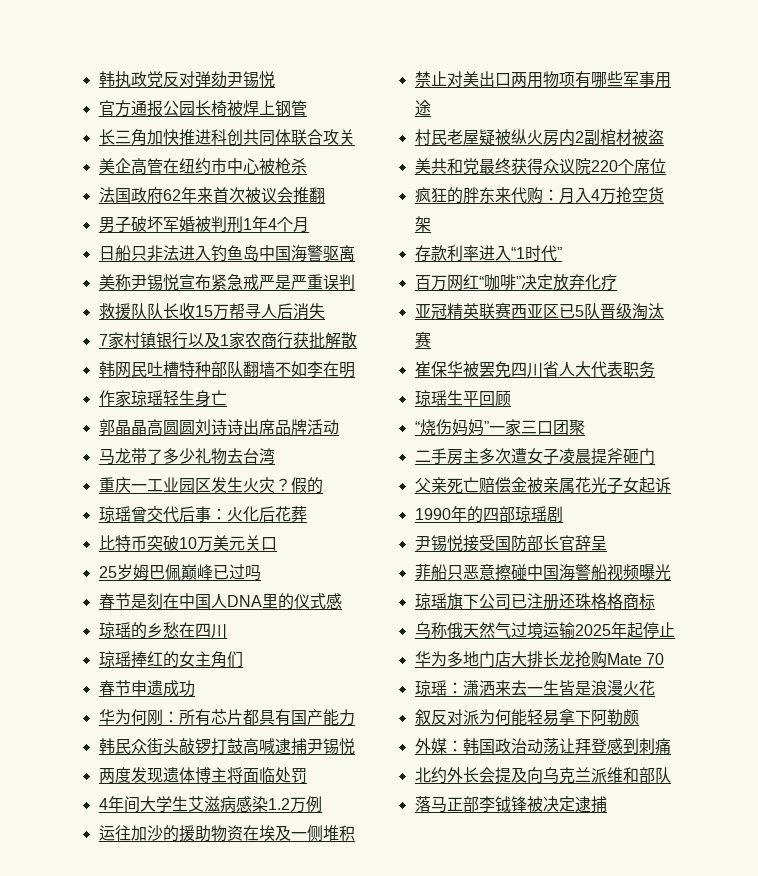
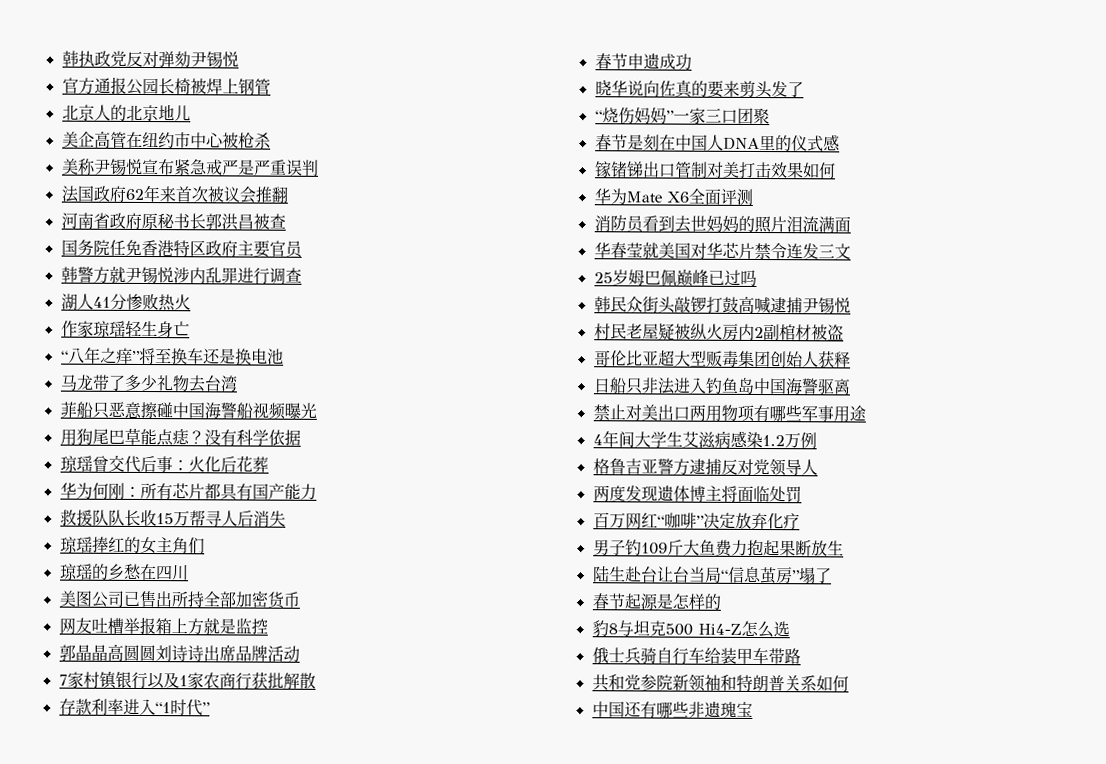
- 长三角加快推进科创共同体联合攻关
+ 北京人的北京地儿
- 法国政府62年来首次被议会推翻
- 男子破坏军婚被判刑1年4个月
- 日船只非法进入钓鱼岛中国海警驱离
+ 法国政府62年来首次被议会推翻
+ 河南省政府原秘书长郭洪昌被查
+ 国务院任免香港特区政府主要官员
+ 韩警方就尹锡悦涉内乱罪进行调查
+ 湖人41分惨败热火
+ 作家琼瑶轻生身亡
+ “八年之痒”将至换车还是换电池
+ 马龙带了多少礼物去台湾
+ 菲船只恶意擦碰中国海警船视频曝光
+ 用狗尾巴草能点痣？没有科学依据
+ 琼瑶曾交代后事：火化后花葬
+ 华为何刚：所有芯片都具有国产能力
+ 琼瑶捧红的女主角们
+ 琼瑶的乡愁在四川
+ 美图公司已售出所持全部加密货币
+ 网友吐槽举报箱上方就是监控
+ 郭晶晶高圆圆刘诗诗出席品牌活动
- 韩网民吐槽特种部队翻墙不如李在明
- 作家琼瑶轻生身亡
- 郭晶晶高圆圆刘诗诗出席品牌活动
- 马龙带了多少礼物去台湾
- 重庆一工业园区发生火灾？假的
- 琼瑶曾交代后事：火化后花葬
- 比特币突破10万美元关口
- 25岁姆巴佩巅峰已过吗
+ 存款利率进入“1时代”
+ 春节申遗成功
+ 晓华说向佐真的要来剪头发了
+ “烧伤妈妈”一家三口团聚
- 琼瑶的乡愁在四川
- 琼瑶捧红的女主角们
- 春节申遗成功
- 华为何刚：所有芯片都具有国产能力
+ 镓锗锑出口管制对美打击效果如何
+ 华为Mate X6全面评测
+ 消防员看到去世妈妈的照片泪流满面
+ 华春莹就美国对华芯片禁令连发三文
+ 25岁姆巴佩巅峰已过吗
- 两度发现遗体博主将面临处罚
- 4年间大学生艾滋病感染1.2万例
- 运往加沙的援助物资在埃及一侧堆积
+ 村民老屋疑被纵火房内2副棺材被盗
+ 哥伦比亚超大型贩毒集团创始人获释
+ 日船只非法进入钓鱼岛中国海警驱离
- 村民老屋疑被纵火房内2副棺材被盗
- 美共和党最终获得众议院220个席位
- 疯狂的胖东来代购：月入4万抢空货架
- 存款利率进入“1时代”
+ 4年间大学生艾滋病感染1.2万例
+ 格鲁吉亚警方逮捕反对党领导人
+ 两度发现遗体博主将面临处罚
- 亚冠精英联赛西亚区已5队晋级淘汰赛
- 崔保华被罢免四川省人大代表职务
- 琼瑶生平回顾
- “烧伤妈妈”一家三口团聚
- 二手房主多次遭女子凌晨提斧砸门
- 父亲死亡赔偿金被亲属花光子女起诉
- 1990年的四部琼瑶剧
- 尹锡悦接受国防部长官辞呈
- 菲船只恶意擦碰中国海警船视频曝光
- 琼瑶旗下公司已注册还珠格格商标
- 乌称俄天然气过境运输2025年起停止
- 华为多地门店大排长龙抢购Mate 70
- 琼瑶：潇洒来去一生皆是浪漫火花
- 叙反对派为何能轻易拿下阿勒颇
- 外媒：韩国政治动荡让拜登感到刺痛
- 北约外长会提及向乌克兰派维和部队
- 落马正部李钺锋被决定逮捕
+ 男子钓109斤大鱼费力抱起果断放生
+ 陆生赴台让台当局“信息茧房”塌了
+ 春节起源是怎样的
+ 豹8与坦克500 Hi4-Z怎么选
+ 俄士兵骑自行车给装甲车带路
+ 共和党参院新领袖和特朗普关系如何
+ 中国还有哪些非遗瑰宝

